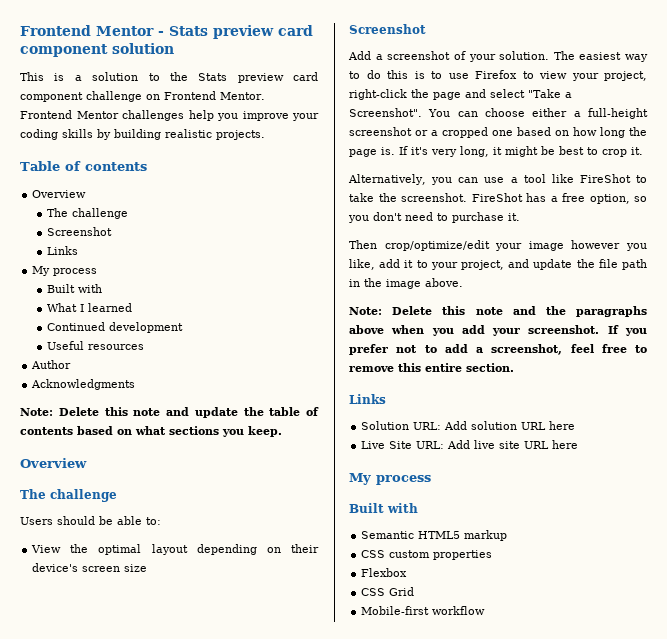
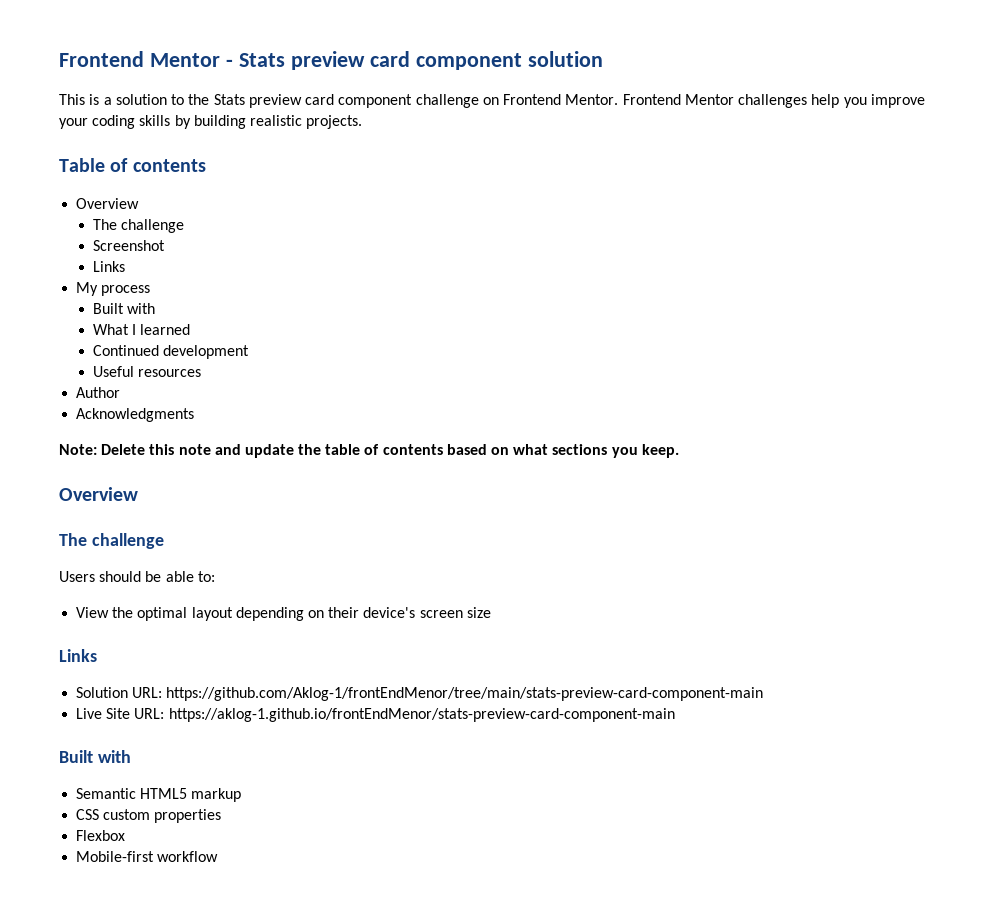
  View the optimal layout depending on their device's screen size
- Screenshot
- Add a screenshot of your solution. The easiest way to do this is to use Firefox to view your project, right-click the page and select "Take a Screenshot". You can choose either a full-height screenshot or a cropped one based on how long the page is. If it's very long, it might be best to crop it.
- Alternatively, you can use a tool like FireShot to take the screenshot. FireShot has a free option, so you don't need to purchase it.
- Then crop/optimize/edit your image however you like, add it to your project, and update the file path in the image above.
- Note: Delete this note and the paragraphs above when you add your screenshot. If you prefer not to add a screenshot, feel free to remove this entire section.
- Solution URL: Add solution URL here
+ Solution URL: https://github.com/Aklog-1/frontEndMenor/tree/main/stats-preview-card-component-main
- Live Site URL: Add live site URL here
- My process
+ Live Site URL: https://aklog-1.github.io/frontEndMenor/stats-preview-card-component-main
- CSS Grid

